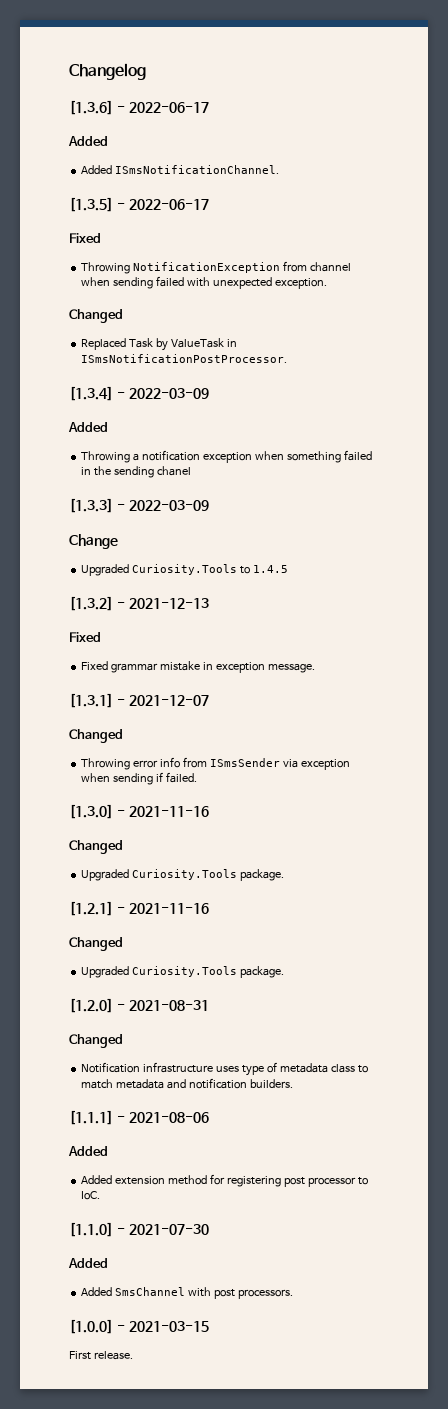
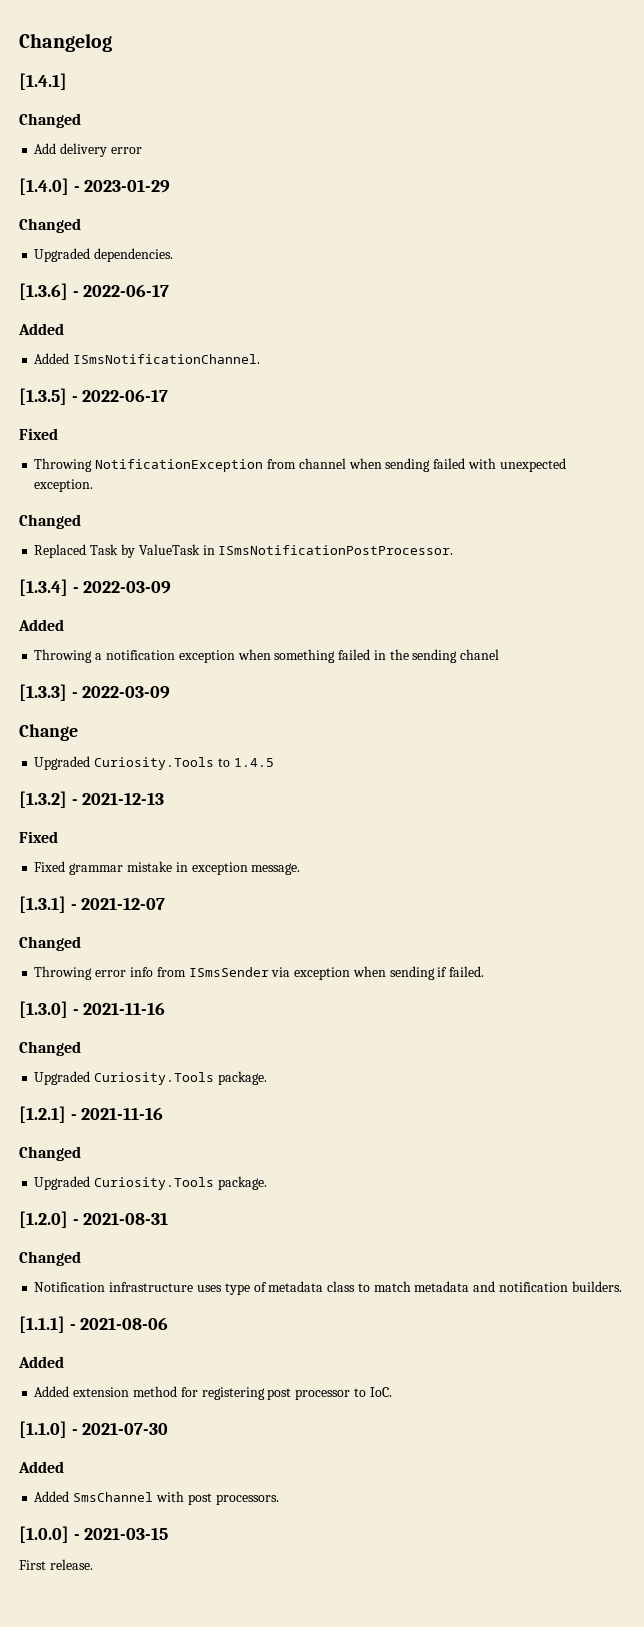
+ [1.4.1]
+ Changed
+ Add delivery error
+ [1.4.0] - 2023-01-29
+ Changed
+ Upgraded dependencies.

